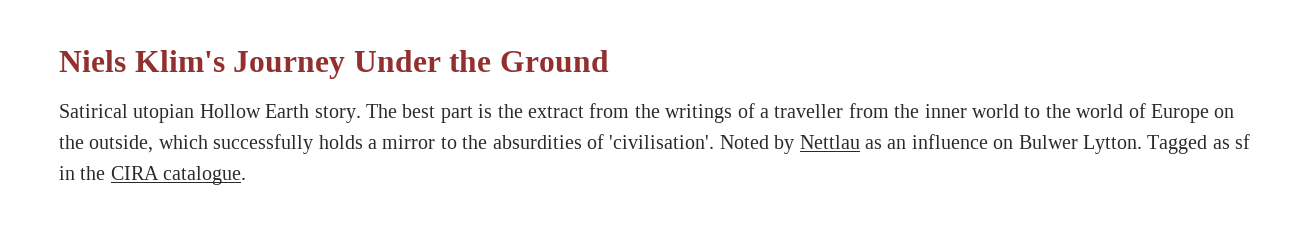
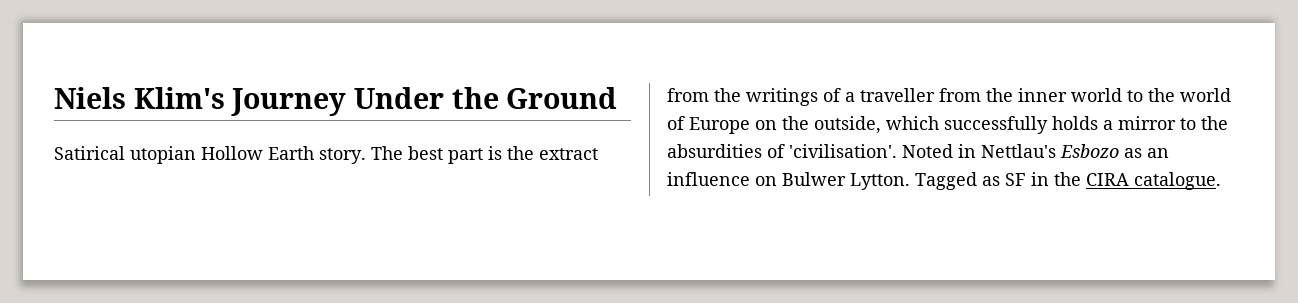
- Noted by Nettlau as an influence on Bulwer Lytton.
+ Noted in Nettlau's Esbozo as an influence on Bulwer Lytton.
- Tagged as sf in the CIRA catalogue.
+ Tagged as SF in the CIRA catalogue.

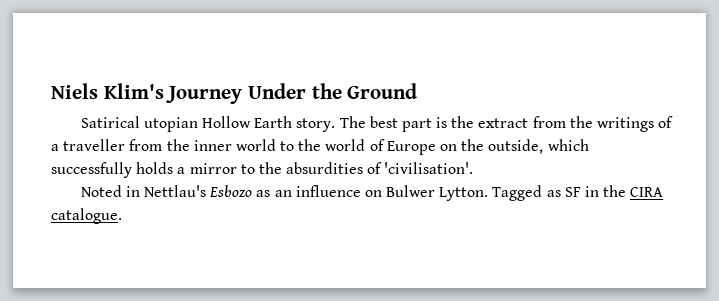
- The best part is the extract from the writings of a traveller from the inner world to the world of Europe on the outside, which successfully holds a mirror to the absurdities of 'civilisation'. Noted in Nettlau's Esbozo as an influence on Bulwer Lytton.
+ The best part is the extract from the writings of a traveller from the inner world to the world of Europe on the outside, which successfully holds a mirror to the absurdities of 'civilisation'.
+ Noted in Nettlau's Esbozo as an influence on Bulwer Lytton.

